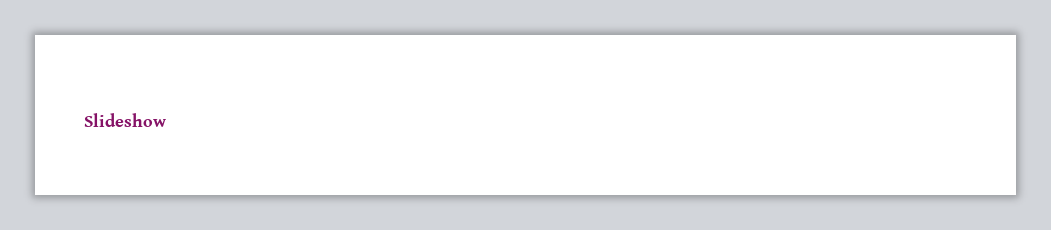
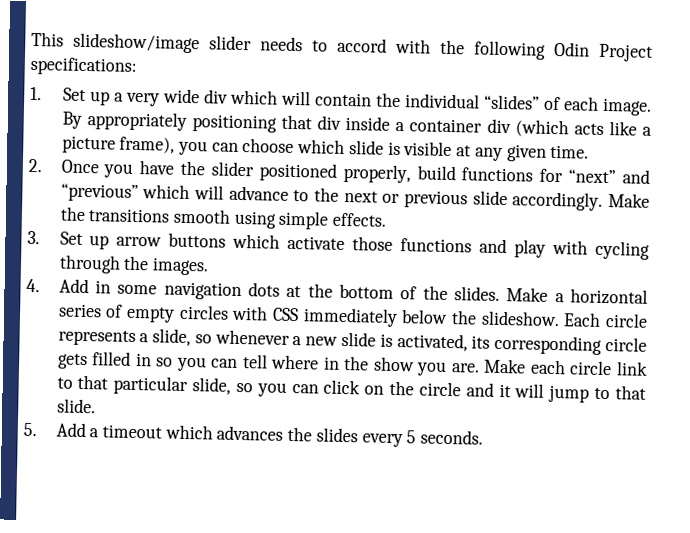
- Slideshow
+ This slideshow/image slider needs to accord with the following Odin Project specifications:
+ 1. Set up a very wide div which will contain the individual “slides” of each image. By appropriately positioning that div inside a container div (which acts like a picture frame), you can choose which slide is visible at any given time.
+ 2. Once you have the slider positioned properly, build functions for “next” and “previous” which will advance to the next or previous slide accordingly. Make the transitions smooth using simple effects.
+ 3. Set up arrow buttons which activate those functions and play with cycling through the images.
+ 4. Add in some navigation dots at the bottom of the slides. Make a horizontal series of empty circles with CSS immediately below the slideshow. Each circle represents a slide, so whenever a new slide is activated, its corresponding circle gets filled in so you can tell where in the show you are. Make each circle link to that particular slide, so you can click on the circle and it will jump to that slide.
+ 5. Add a timeout which advances the slides every 5 seconds.

